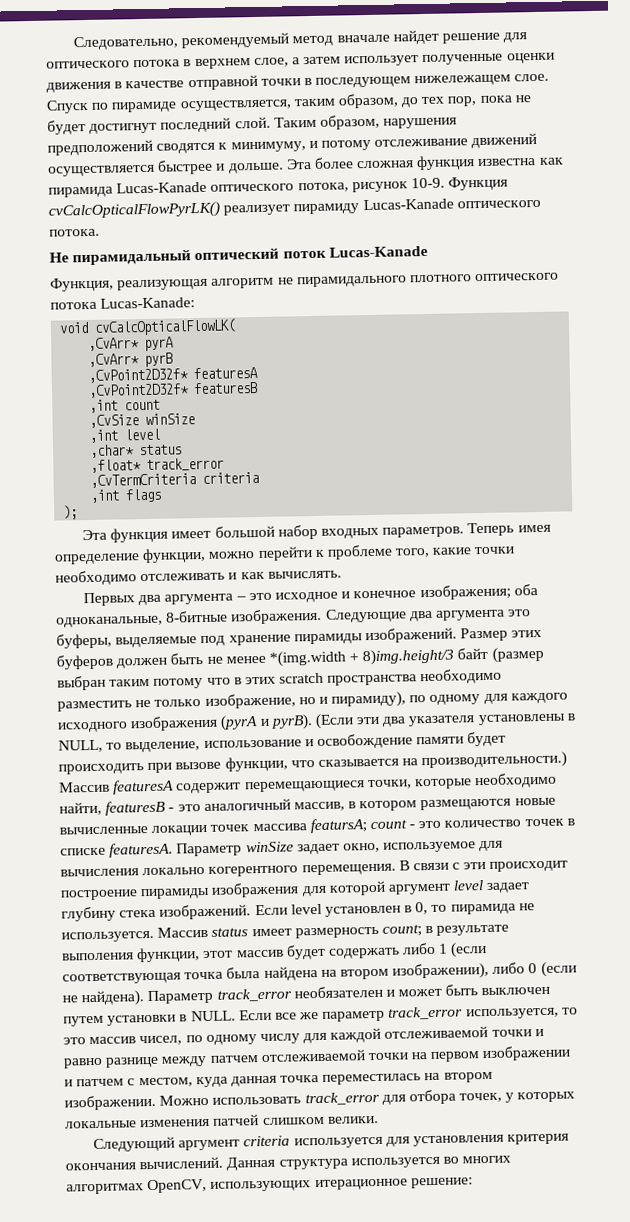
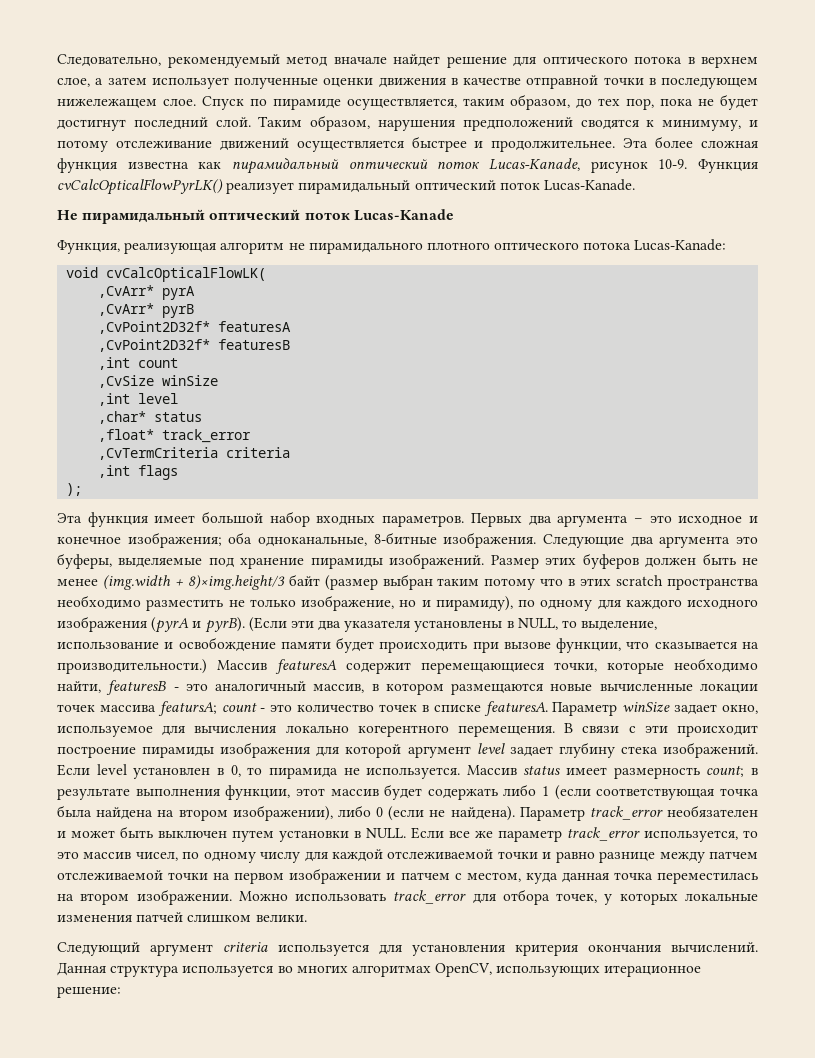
- Таким образом, нарушения предположений сводятся к минимуму, и потому отслеживание движений осуществляется быстрее и дольше.
+ Таким образом, нарушения предположений сводятся к минимуму, и потому отслеживание движений осуществляется быстрее и продолжительнее.
- Эта более сложная функция известна как пирамида Lucas-Kanade оптического потока, рисунок 10-9.
+ Эта более сложная функция известна как пирамидальный оптический поток Lucas-Kanade, рисунок 10-9.
- Функция cvCalcOpticalFlowPyrLK() реализует пирамиду Lucas-Kanade оптического потока.
+ Функция cvCalcOpticalFlowPyrLK() реализует пирамидальный оптический поток Lucas-Kanade.
- Эта функция имеет большой набор входных параметров. Теперь имея определение функции, можно перейти к проблеме того, какие точки необходимо отслеживать и как вычислять.
- Первых два аргумента – это исходное и конечное изображения; оба одноканальные, 8-битные изображения.
+ Эта функция имеет большой набор входных параметров. Первых два аргумента – это исходное и конечное изображения; оба одноканальные, 8-битные изображения.
- Размер этих буферов должен быть не менее *(img.width + 8)img.height/3 байт (размер выбран таким потому что в этих scratch пространства необходимо разместить не только изображение, но и пирамиду), по одному для каждого исходного изображения (pyrA и pyrB).
+ Размер этих буферов должен быть не менее (img.width + 8)×img.height/3 байт (размер выбран таким потому что в этих scratch пространства необходимо разместить не только изображение, но и пирамиду), по одному для каждого исходного изображения (pyrA и pyrB).
- Массив status имеет размерность count; в результате выполения функции, этот массив будет содержать либо 1 (если соответствующая точка была найдена на втором изображении), либо 0 (если не найдена).
+ Массив status имеет размерность count; в результате выполнения функции, этот массив будет содержать либо 1 (если соответствующая точка была найдена на втором изображении), либо 0 (если не найдена).

